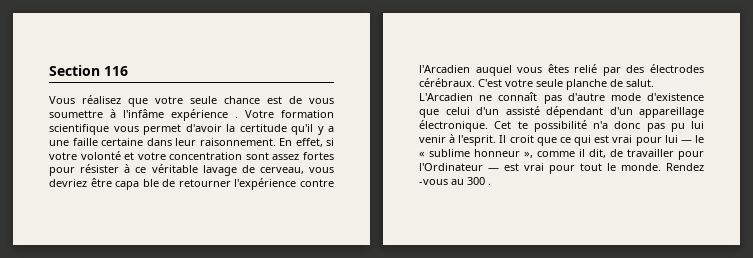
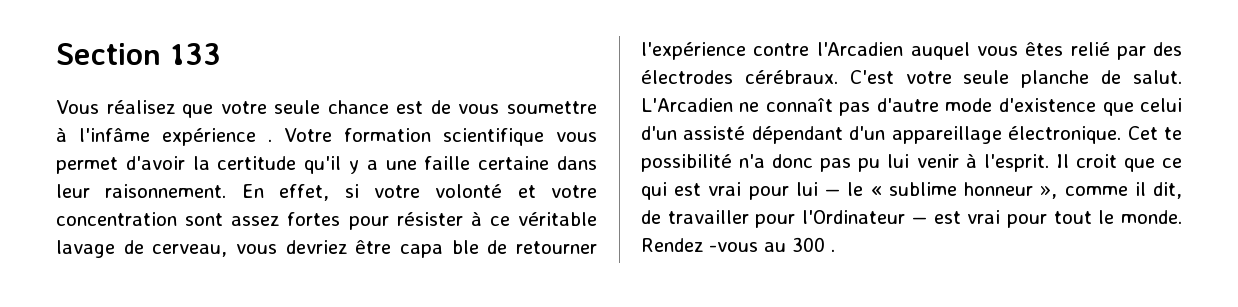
- Section 116
+ Section 133

